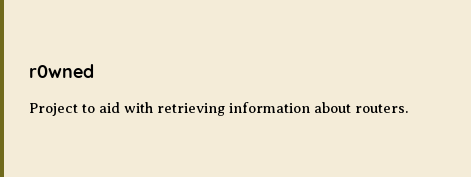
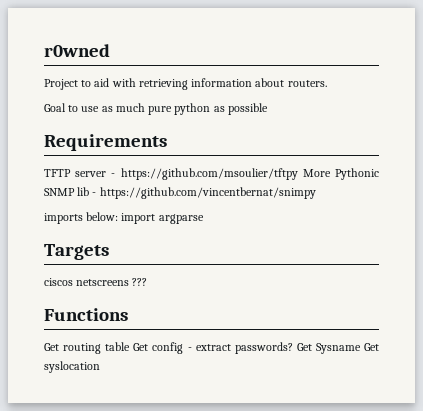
+ Goal to use as much pure python as possible
+ Requirements
+ TFTP server - https://github.com/msoulier/tftpy More Pythonic SNMP lib - https://github.com/vincentbernat/snimpy
+ imports below: import argparse
+ Targets
+ ciscos netscreens ???
+ Functions
+ Get routing table Get config - extract passwords? Get Sysname Get syslocation

